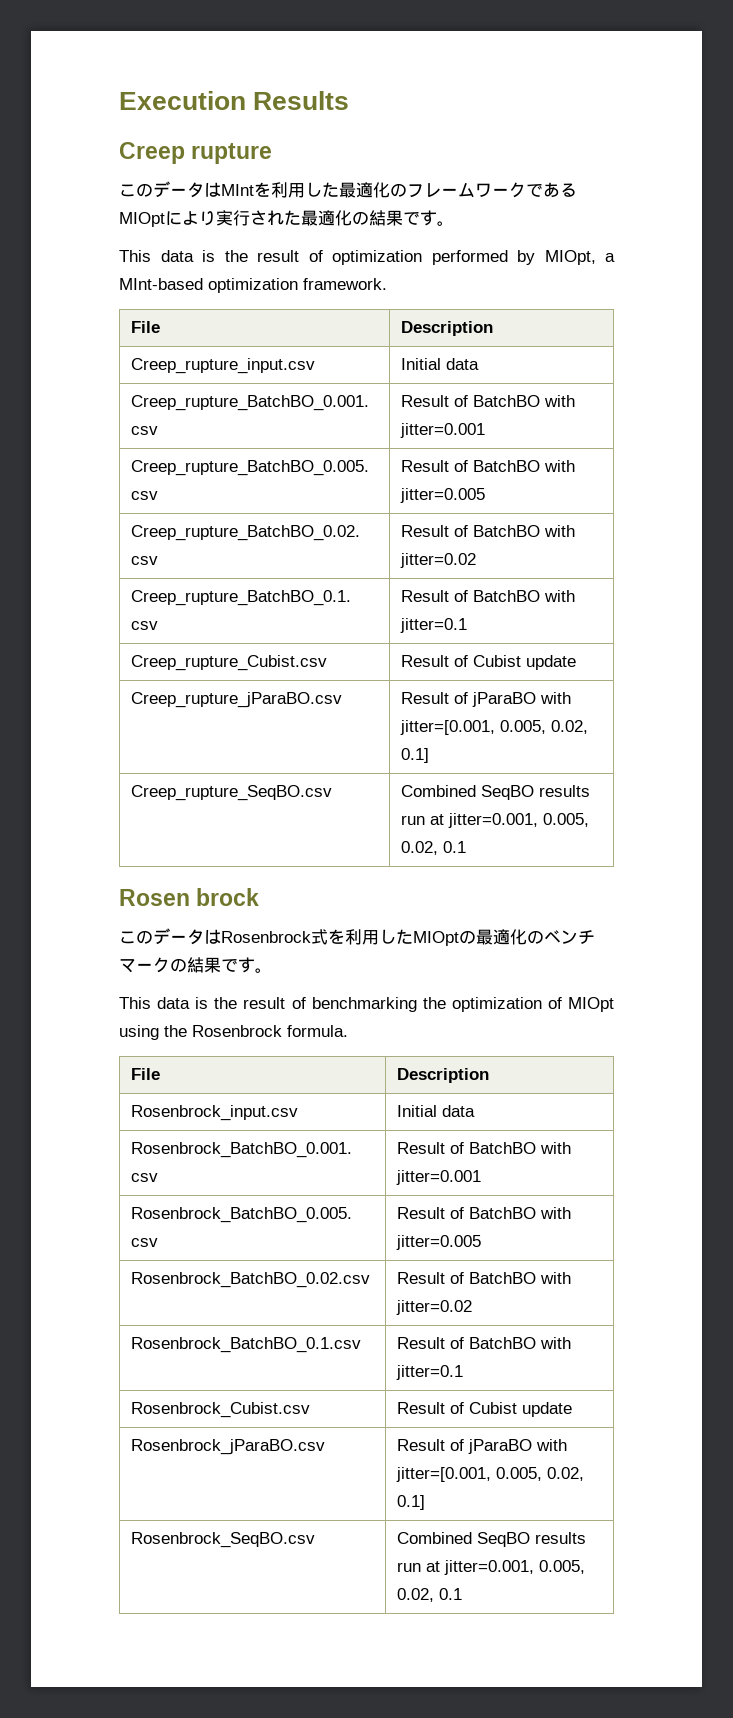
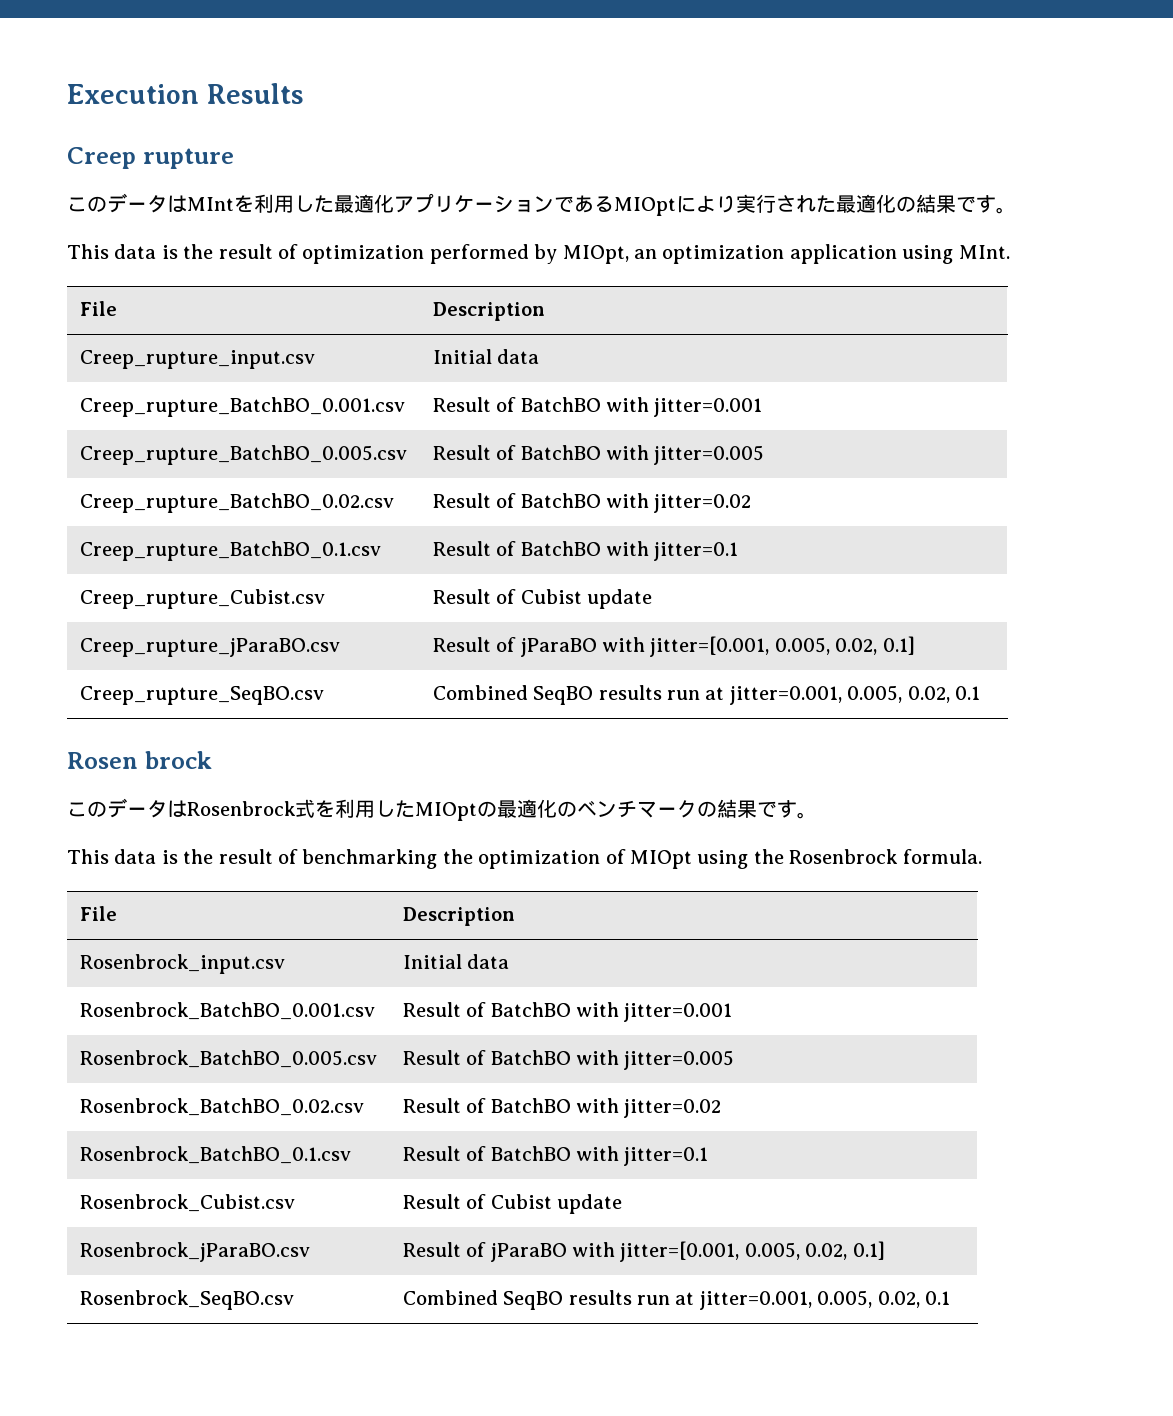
- このデータはMIntを利用した最適化のフレームワークであるMIOptにより実行された最適化の結果です。
+ このデータはMIntを利用した最適化アプリケーションであるMIOptにより実行された最適化の結果です。
- This data is the result of optimization performed by MIOpt, a MInt-based optimization framework.
+ This data is the result of optimization performed by MIOpt, an optimization application using MInt.

